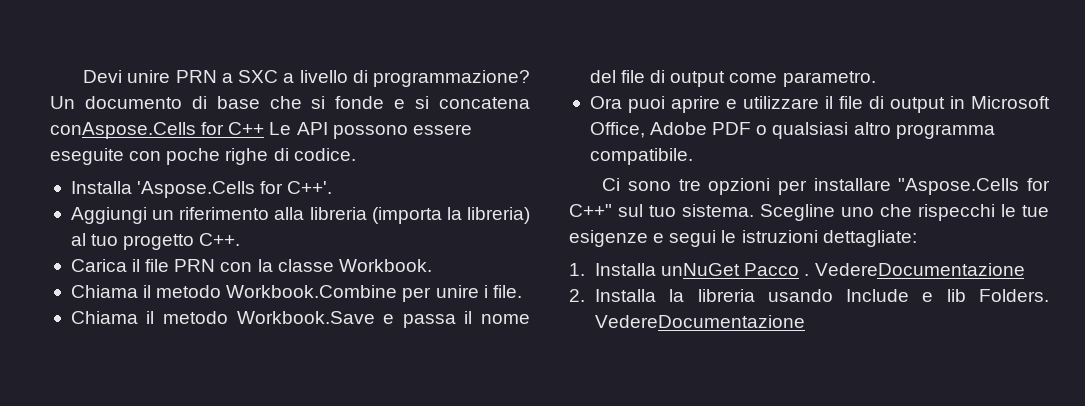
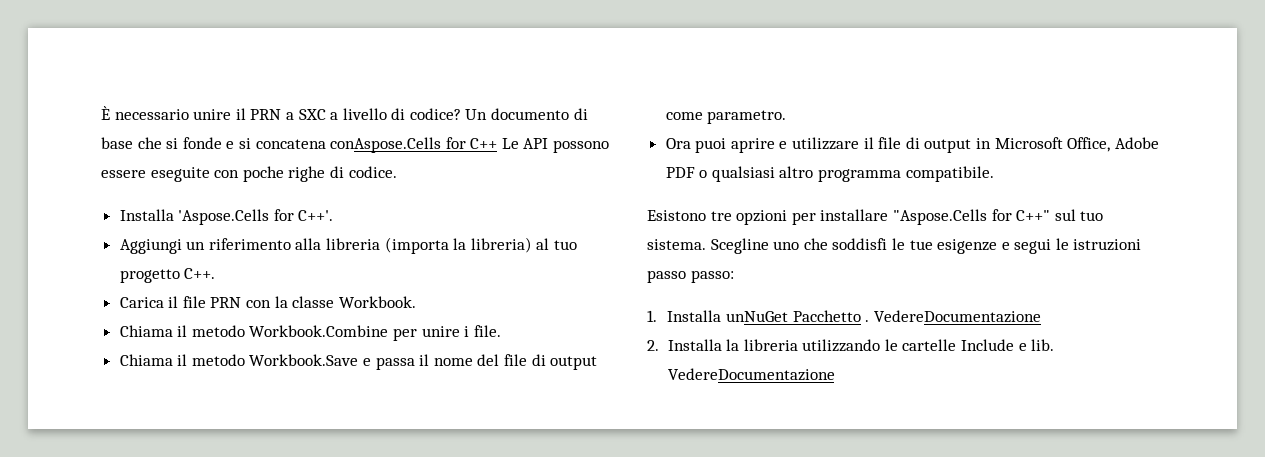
- Devi unire PRN a SXC a livello di programmazione?
+ È necessario unire il PRN a SXC a livello di codice?
- Ci sono tre opzioni per installare "Aspose.Cells for C++" sul tuo sistema.
+ Esistono tre opzioni per installare "Aspose.Cells for C++" sul tuo sistema.
- Scegline uno che rispecchi le tue esigenze e segui le istruzioni dettagliate:
+ Scegline uno che soddisfi le tue esigenze e segui le istruzioni passo passo:
- 1. Installa unNuGet Pacco .
+ 1. Installa unNuGet Pacchetto .
- 2. Installa la libreria usando Include e lib Folders.
+ 2. Installa la libreria utilizzando le cartelle Include e lib.

